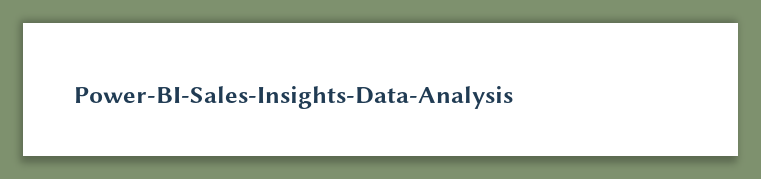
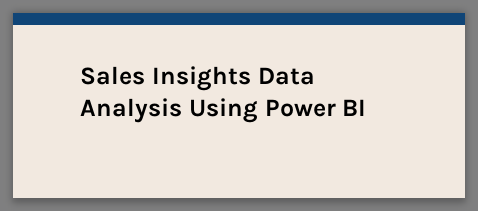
- Power-BI-Sales-Insights-Data-Analysis
+ Sales Insights Data Analysis Using Power BI

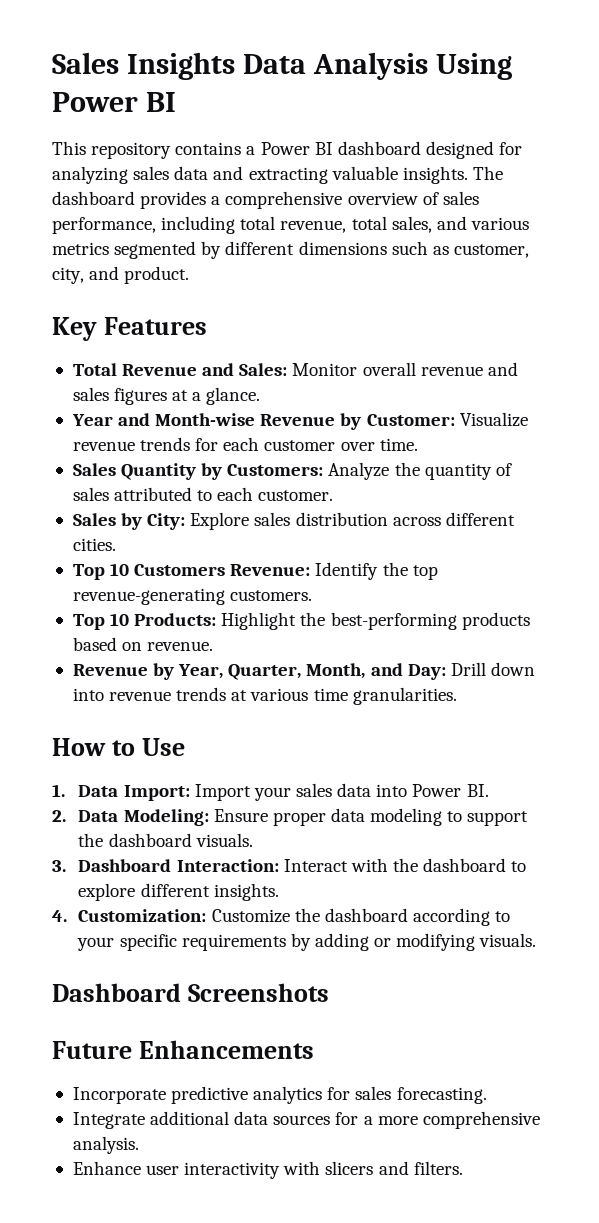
+ This repository contains a Power BI dashboard designed for analyzing sales data and extracting valuable insights. The dashboard provides a comprehensive overview of sales performance, including total revenue, total sales, and various metrics segmented by different dimensions such as customer, city, and product.
+ Key Features
+ Total Revenue and Sales: Monitor overall revenue and sales figures at a glance.
+ Year and Month-wise Revenue by Customer: Visualize revenue trends for each customer over time.
+ Sales Quantity by Customers: Analyze the quantity of sales attributed to each customer.
+ Sales by City: Explore sales distribution across different cities.
+ Top 10 Customers Revenue: Identify the top revenue-generating customers.
+ Top 10 Products: Highlight the best-performing products based on revenue.
+ Revenue by Year, Quarter, Month, and Day: Drill down into revenue trends at various time granularities.
+ How to Use
+ 1. Data Import: Import your sales data into Power BI.
+ 2. Data Modeling: Ensure proper data modeling to support the dashboard visuals.
+ 3. Dashboard Interaction: Interact with the dashboard to explore different insights.
+ 4. Customization: Customize the dashboard according to your specific requirements by adding or modifying visuals.
+ Dashboard Screenshots
+ Future Enhancements
+ Incorporate predictive analytics for sales forecasting.
+ Integrate additional data sources for a more comprehensive analysis.
+ Enhance user interactivity with slicers and filters.

